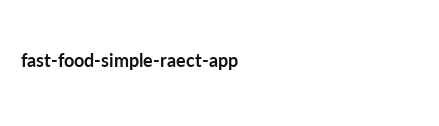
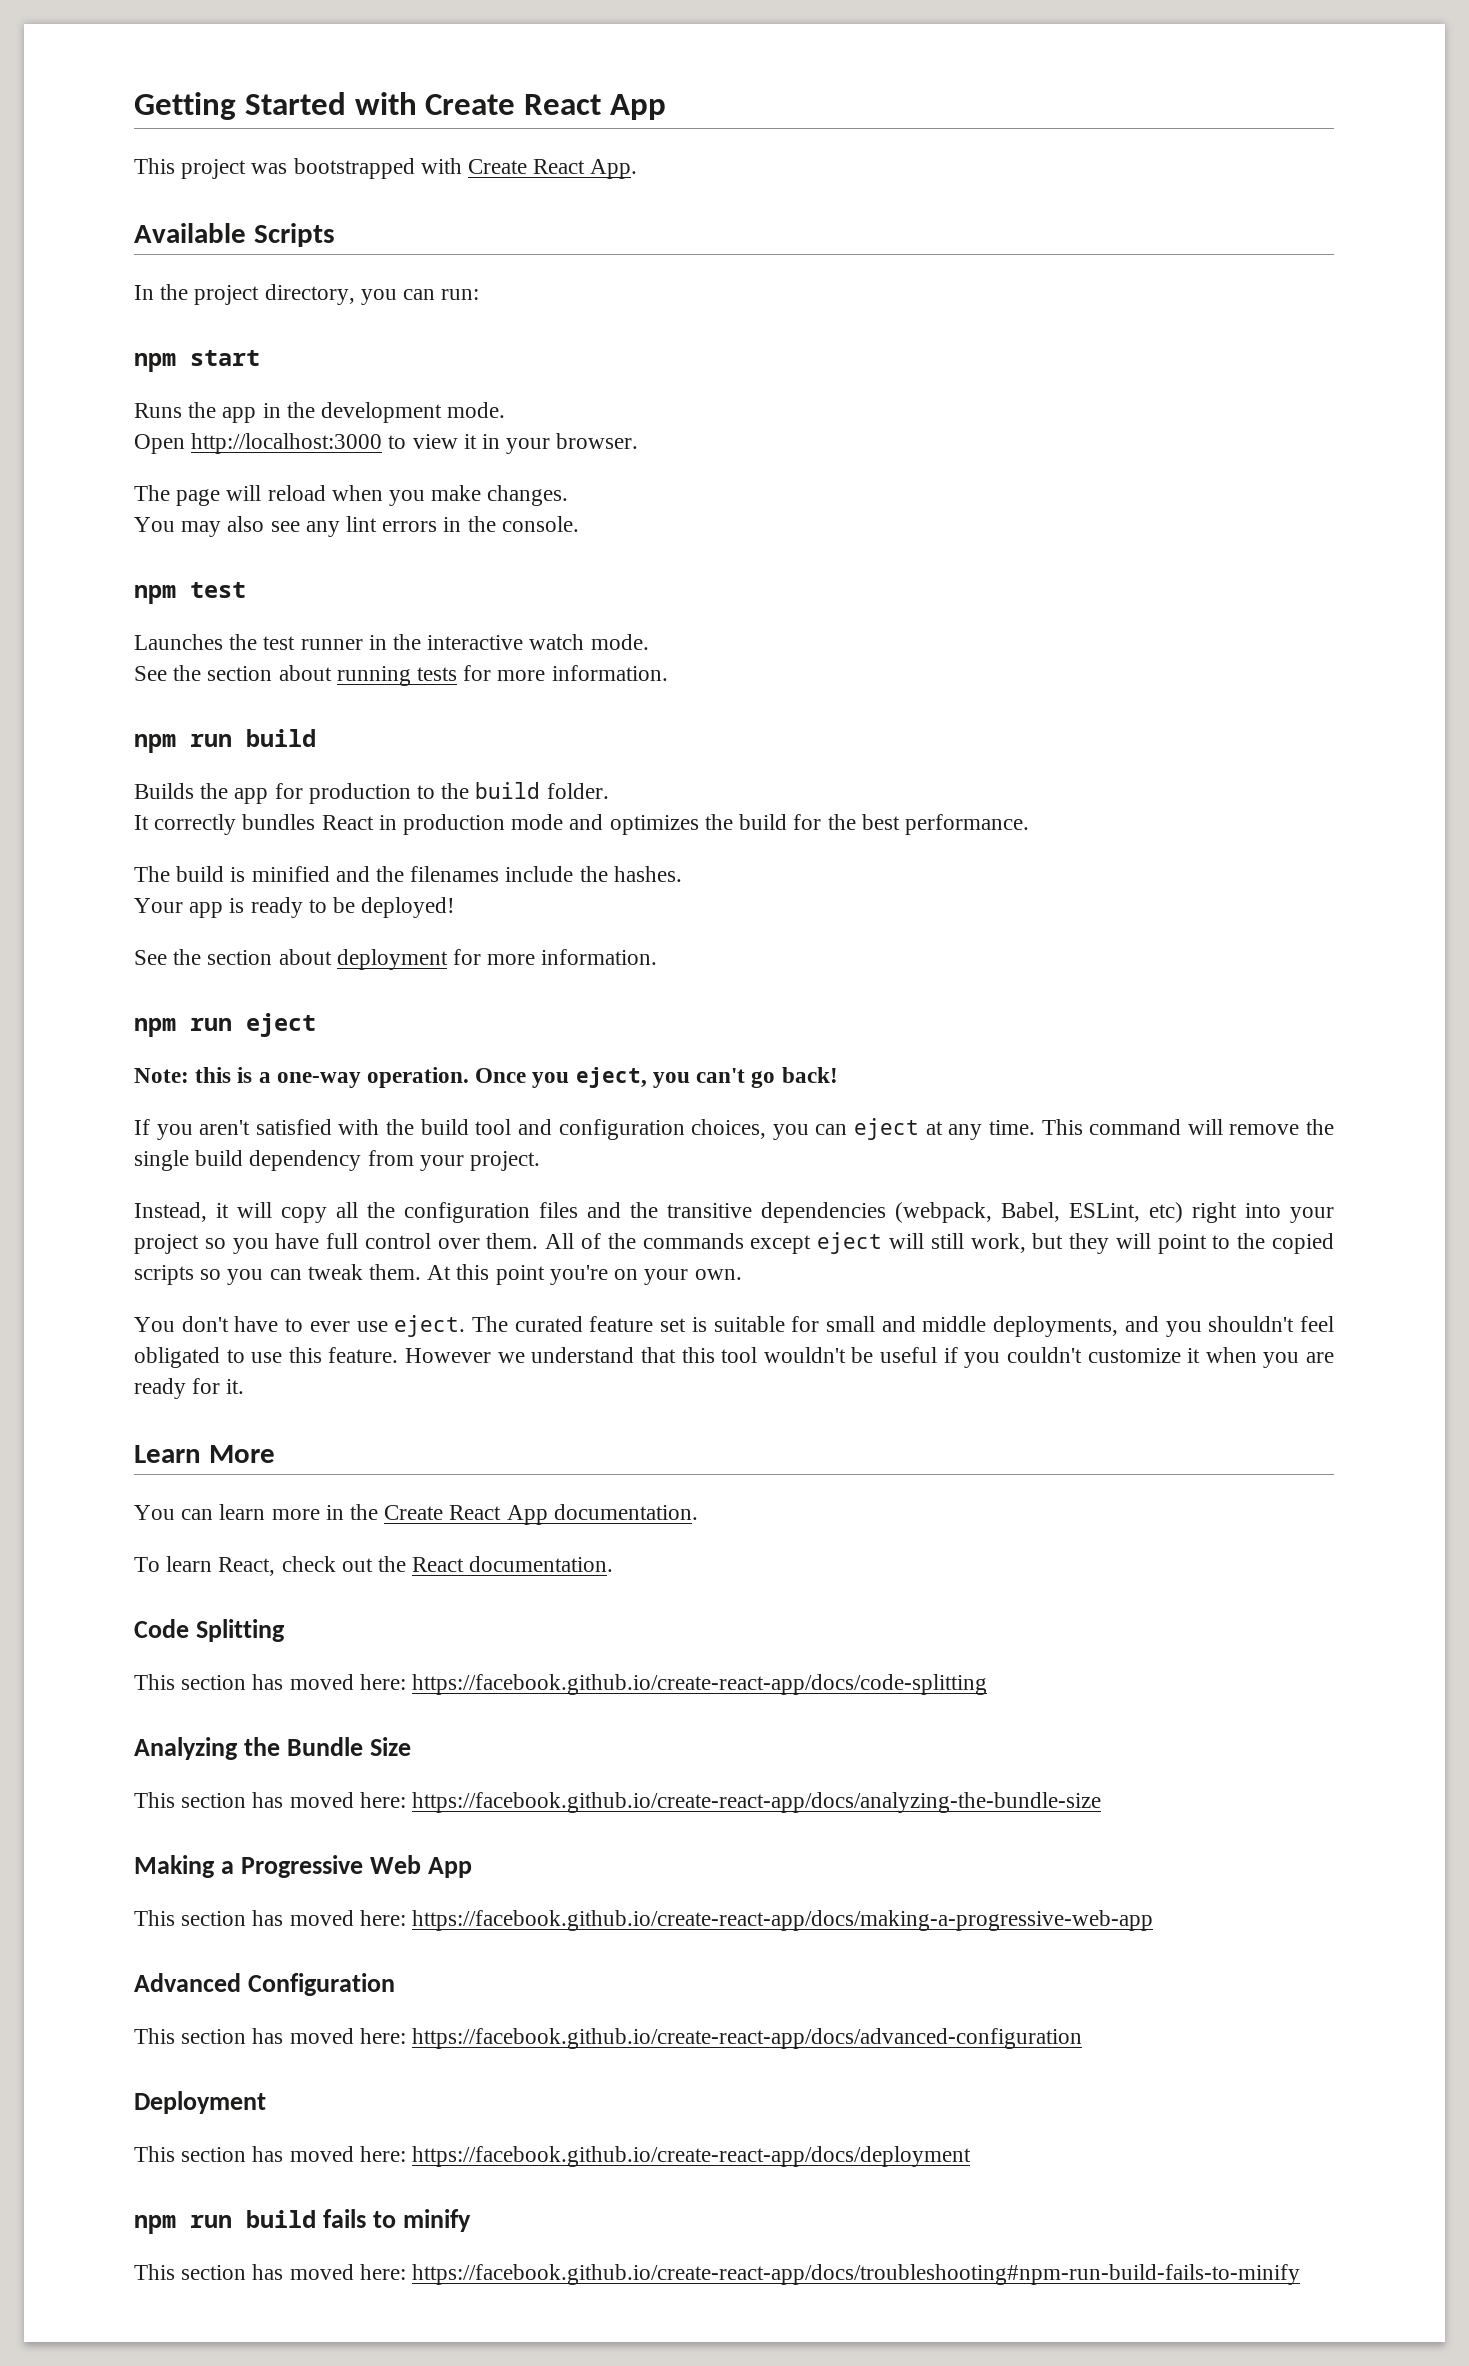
- fast-food-simple-raect-app
+ Getting Started with Create React App
+ This project was bootstrapped with Create React App.
+ Available Scripts
+ In the project directory, you can run:
+ npm start
+ Runs the app in the development mode.
+ Open http://localhost:3000 to view it in your browser.
+ The page will reload when you make changes.
+ You may also see any lint errors in the console.
+ npm test
+ Launches the test runner in the interactive watch mode.
+ See the section about running tests for more information.
+ npm run build
+ Builds the app for production to the build folder.
+ It correctly bundles React in production mode and optimizes the build for the best performance.
+ The build is minified and the filenames include the hashes.
+ Your app is ready to be deployed!
+ See the section about deployment for more information.
+ npm run eject
+ Note: this is a one-way operation. Once you eject, you can't go back!
+ If you aren't satisfied with the build tool and configuration choices, you can eject at any time. This command will remove the single build dependency from your project.
+ Instead, it will copy all the configuration files and the transitive dependencies (webpack, Babel, ESLint, etc) right into your project so you have full control over them. All of the commands except eject will still work, but they will point to the copied scripts so you can tweak them. At this point you're on your own.
+ You don't have to ever use eject. The curated feature set is suitable for small and middle deployments, and you shouldn't feel obligated to use this feature. However we understand that this tool wouldn't be useful if you couldn't customize it when you are ready for it.
+ Learn More
+ You can learn more in the Create React App documentation.
+ To learn React, check out the React documentation.
+ Code Splitting
+ This section has moved here: https://facebook.github.io/create-react-app/docs/code-splitting
+ Analyzing the Bundle Size
+ This section has moved here: https://facebook.github.io/create-react-app/docs/analyzing-the-bundle-size
+ Making a Progressive Web App
+ This section has moved here: https://facebook.github.io/create-react-app/docs/making-a-progressive-web-app
+ Advanced Configuration
+ This section has moved here: https://facebook.github.io/create-react-app/docs/advanced-configuration
+ Deployment
+ This section has moved here: https://facebook.github.io/create-react-app/docs/deployment
+ npm run build fails to minify
+ This section has moved here: https://facebook.github.io/create-react-app/docs/troubleshooting#npm-run-build-fails-to-minify

